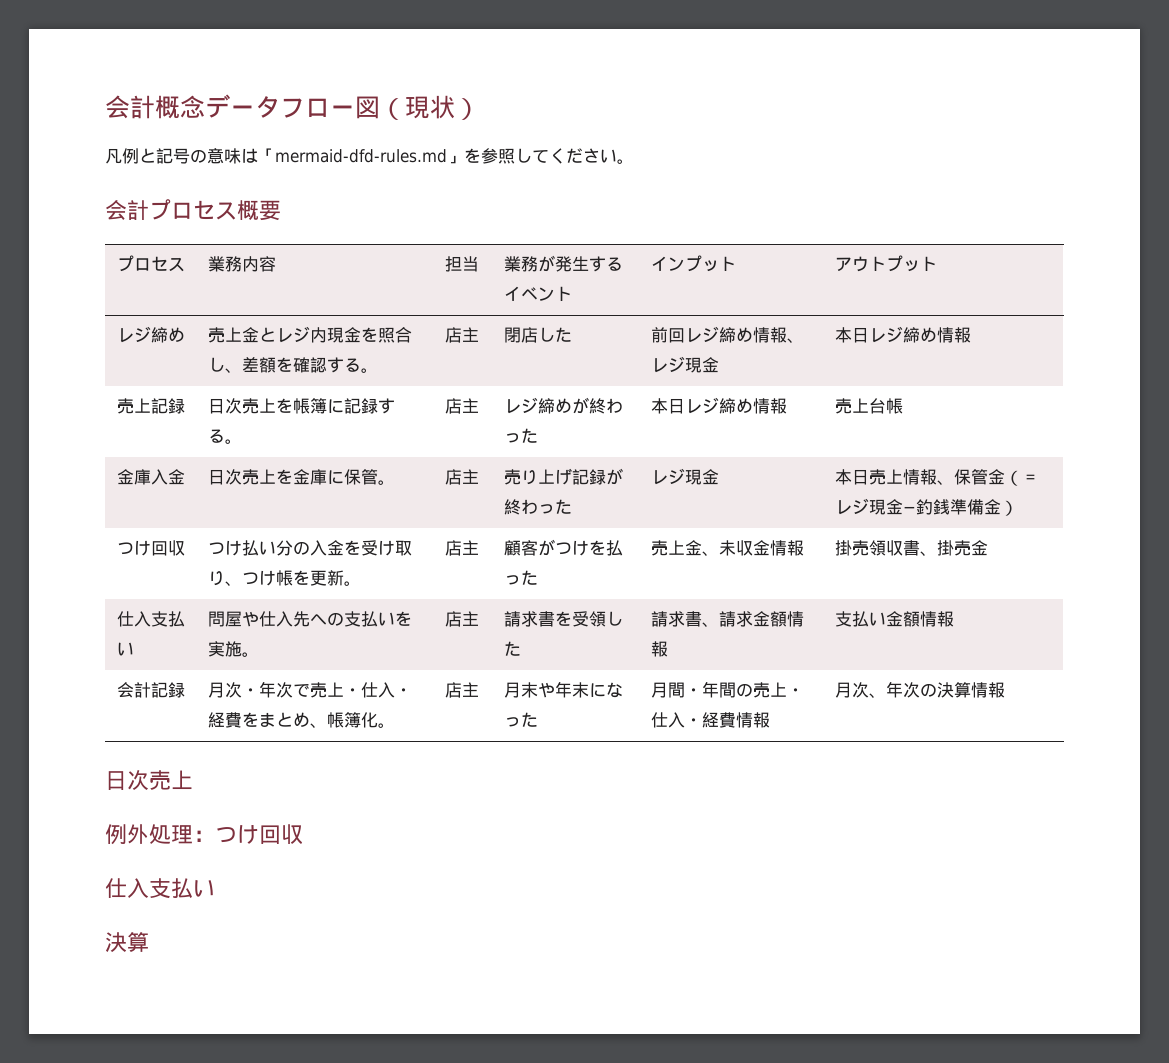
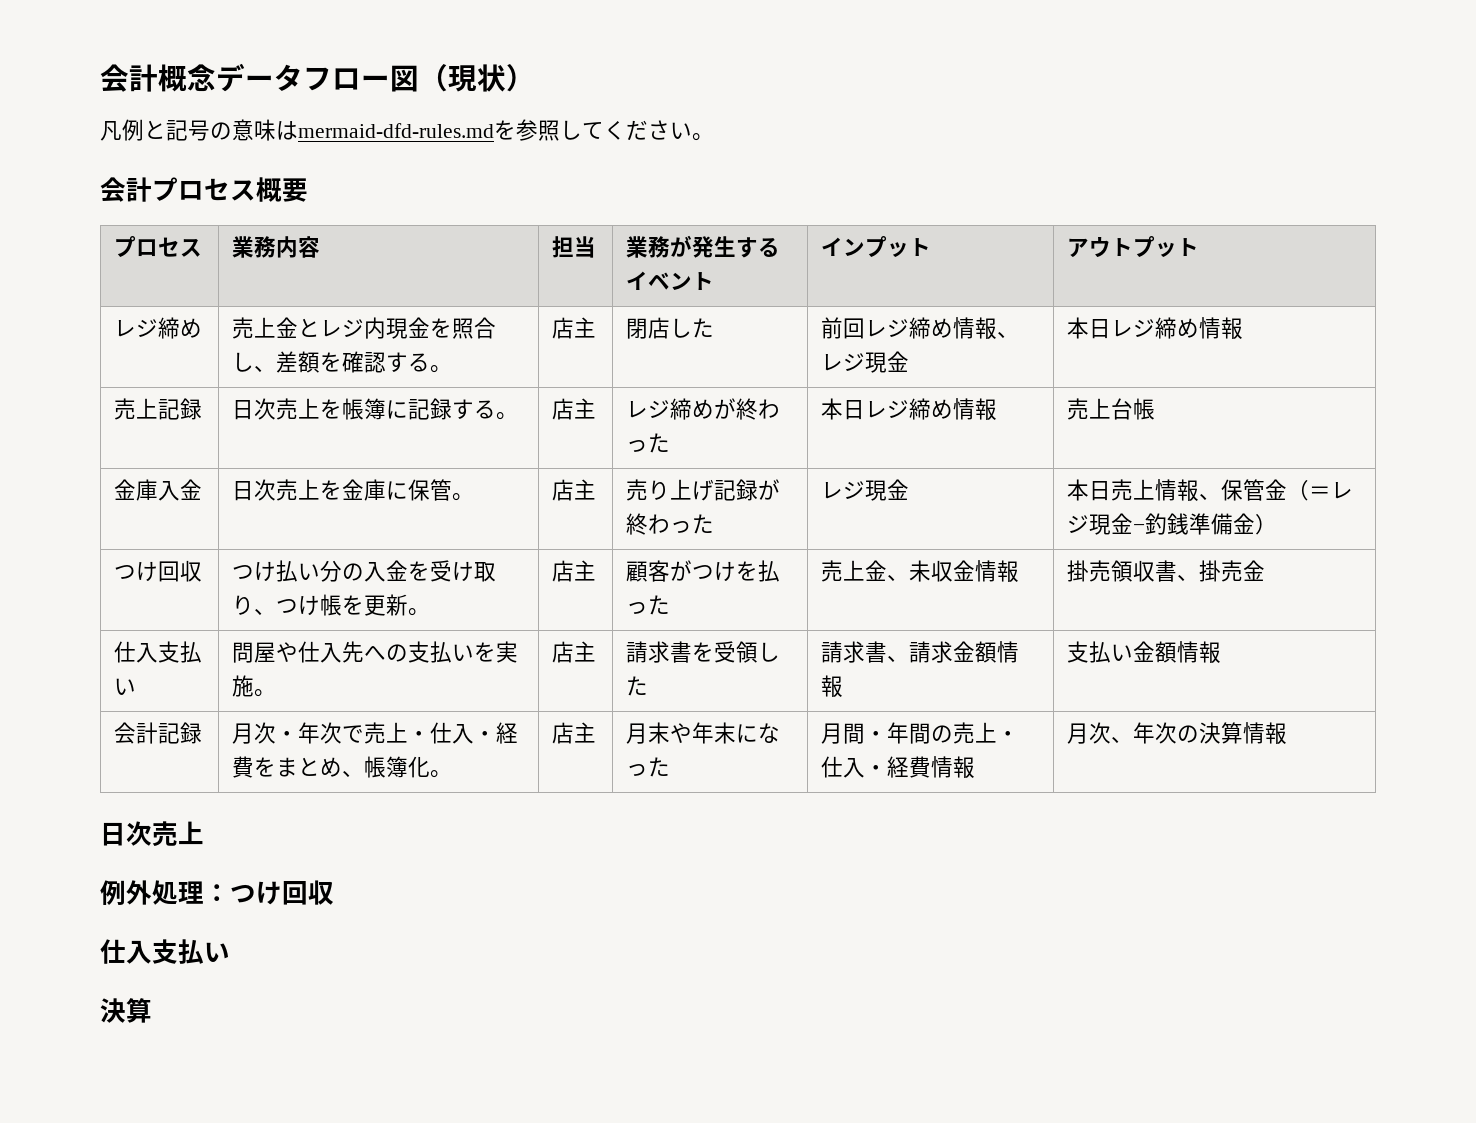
- 凡例と記号の意味は「mermaid-dfd-rules.md」を参照してください。
+ 凡例と記号の意味はmermaid-dfd-rules.mdを参照してください。

